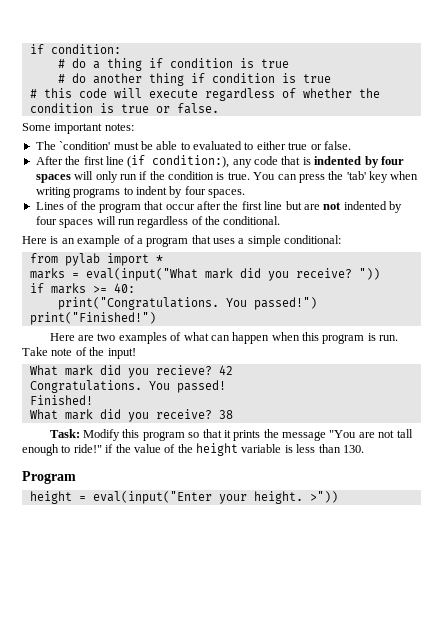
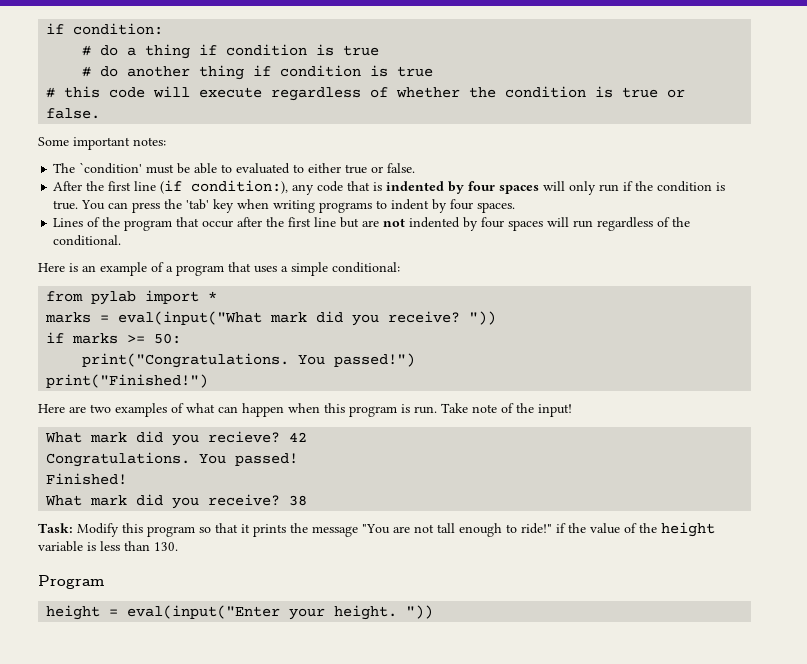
- if marks >= 40:
+ if marks >= 50:
- height = eval(input("Enter your height. >"))
+ height = eval(input("Enter your height. "))

